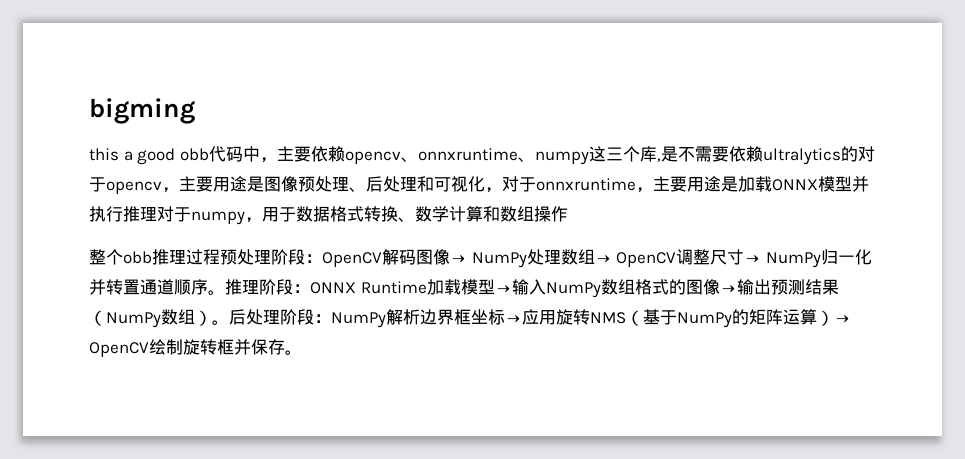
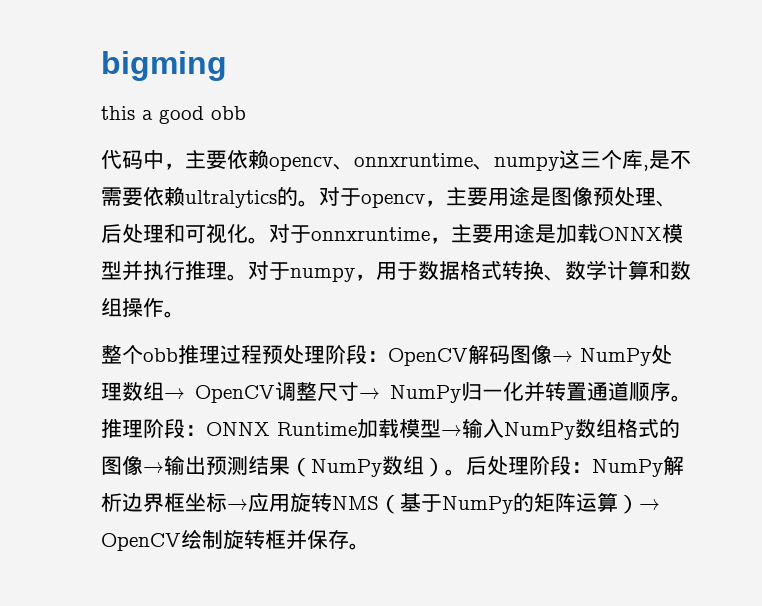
- this a good obb代码中，主要依赖opencv、onnxruntime、numpy这三个库,是不需要依赖ultralytics的对于opencv，主要用途是图像预处理、后处理和可视化，对于onnxruntime，主要用途是加载ONNX模型并执行推理对于numpy，用于数据格式转换、数学计算和数组操作
+ this a good obb
+ 代码中，主要依赖opencv、onnxruntime、numpy这三个库,是不需要依赖ultralytics的。对于opencv，主要用途是图像预处理、后处理和可视化。对于onnxruntime，主要用途是加载ONNX模型并执行推理。对于numpy，用于数据格式转换、数学计算和数组操作。

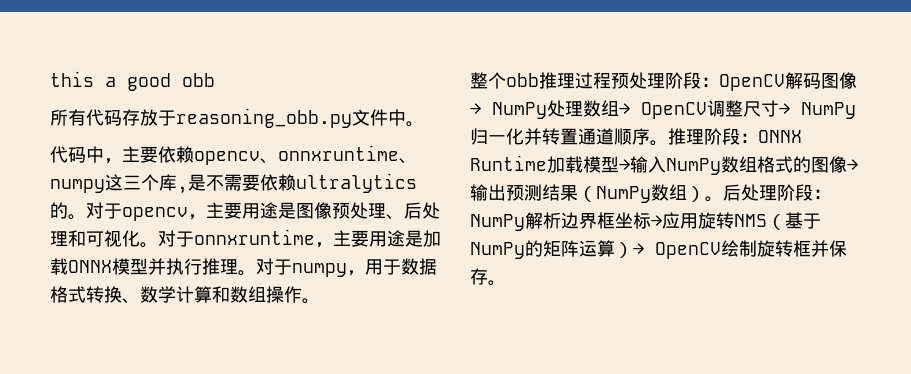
- bigming
+ 所有代码存放于reasoning_obb.py文件中。

